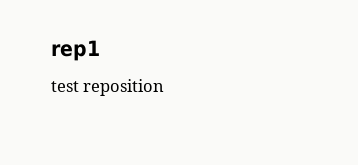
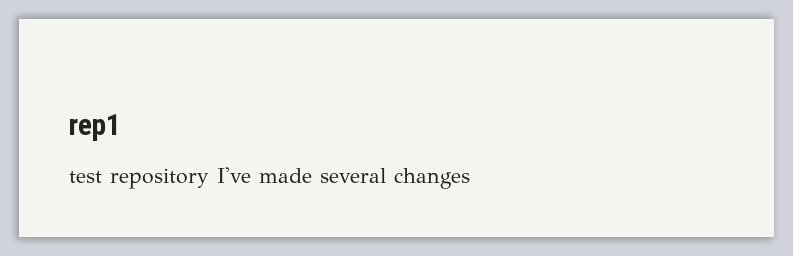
- test reposition
+ test repository I've made several changes

